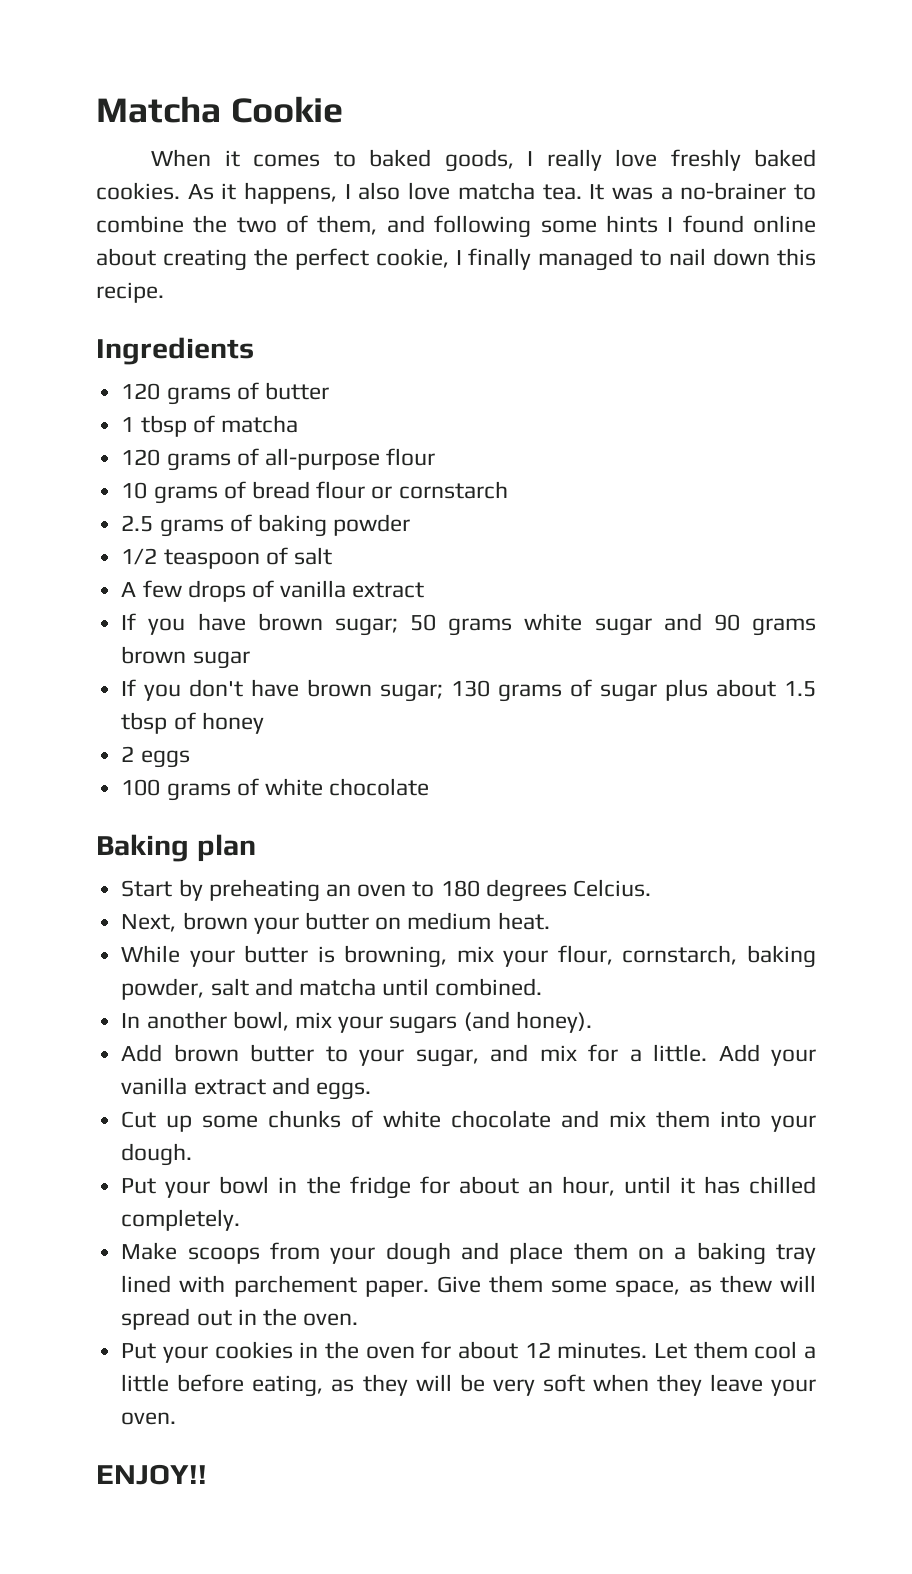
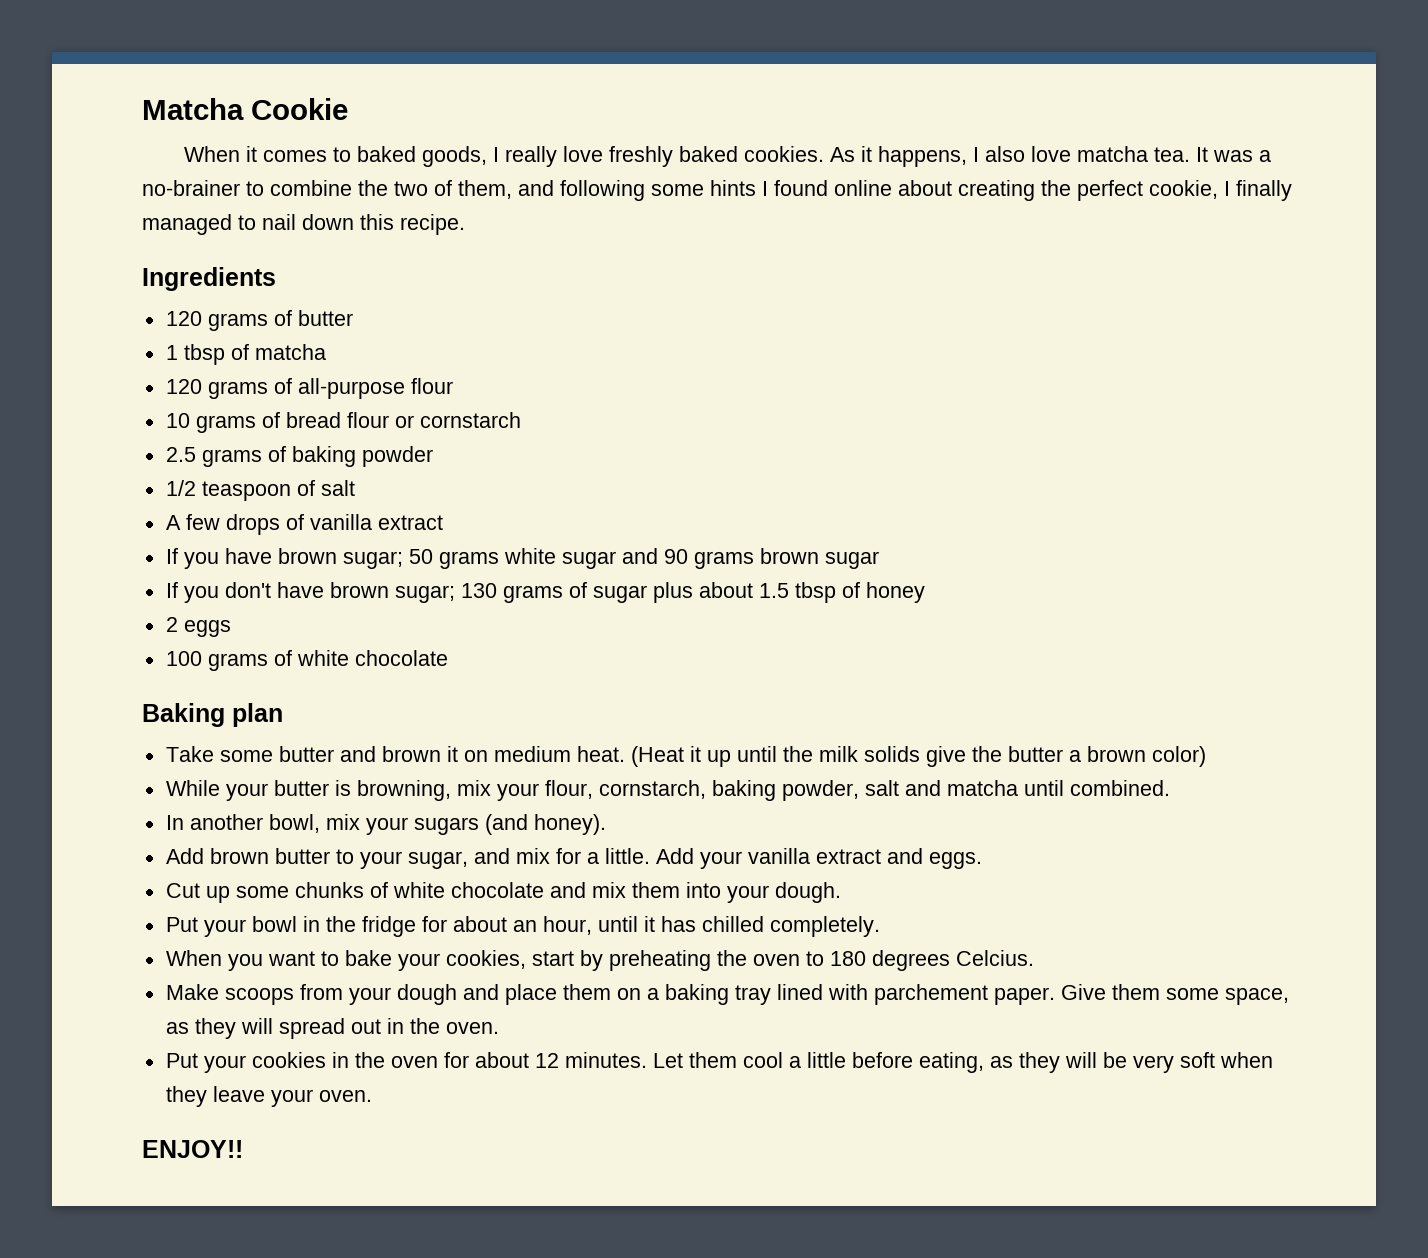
- Start by preheating an oven to 180 degrees Celcius.
- Next, brown your butter on medium heat.
+ Take some butter and brown it on medium heat. (Heat it up until the milk solids give the butter a brown color)
+ When you want to bake your cookies, start by preheating the oven to 180 degrees Celcius.
- Give them some space, as thew will spread out in the oven.
+ Give them some space, as they will spread out in the oven.

